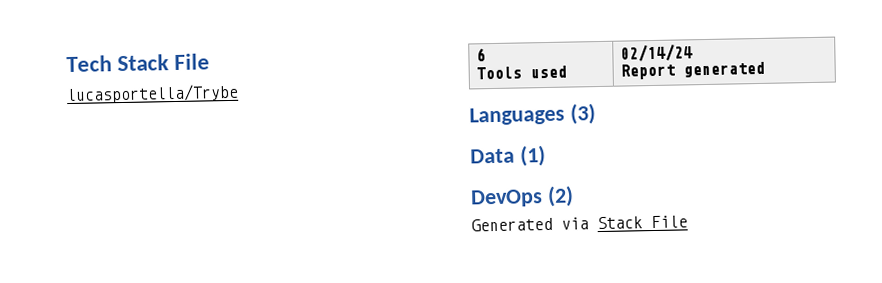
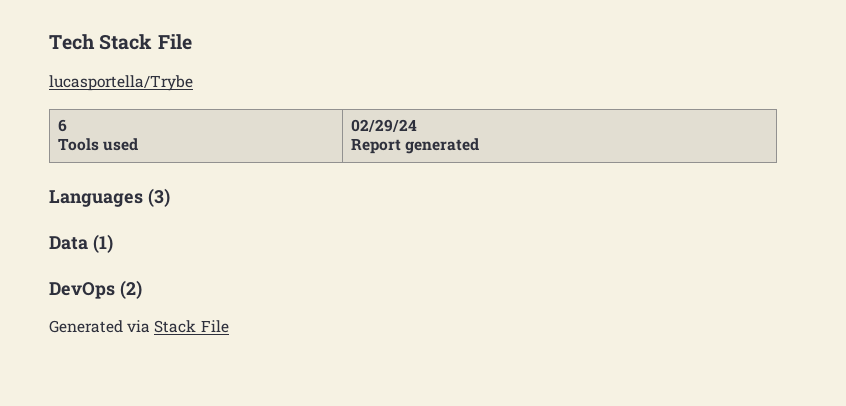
  6
- Tools used | 02/14/24
+ Tools used | 02/29/24

